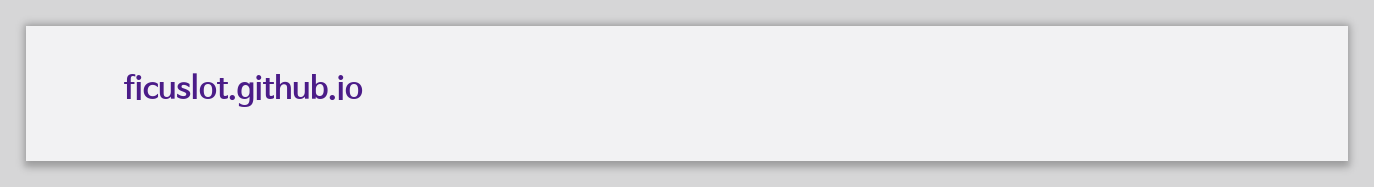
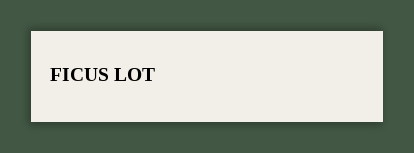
- ficuslot.github.io
+ FICUS LOT

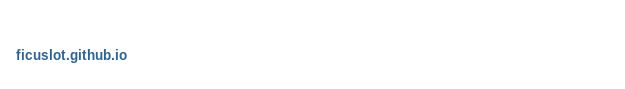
- FICUS LOT
+ ficuslot.github.io

